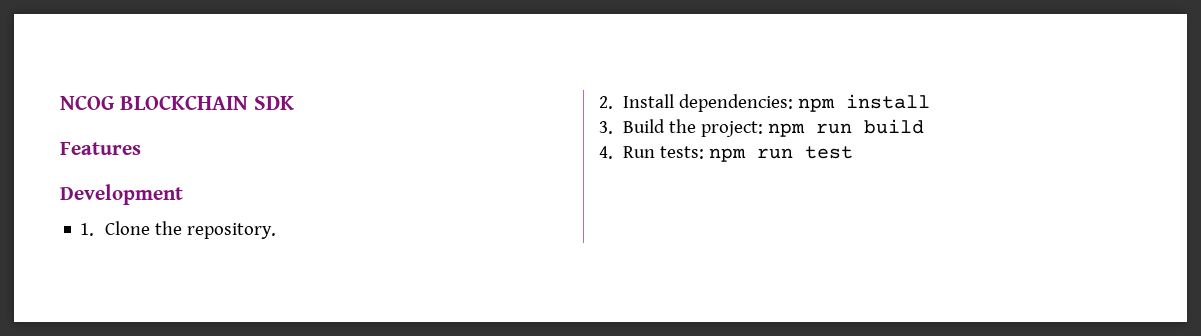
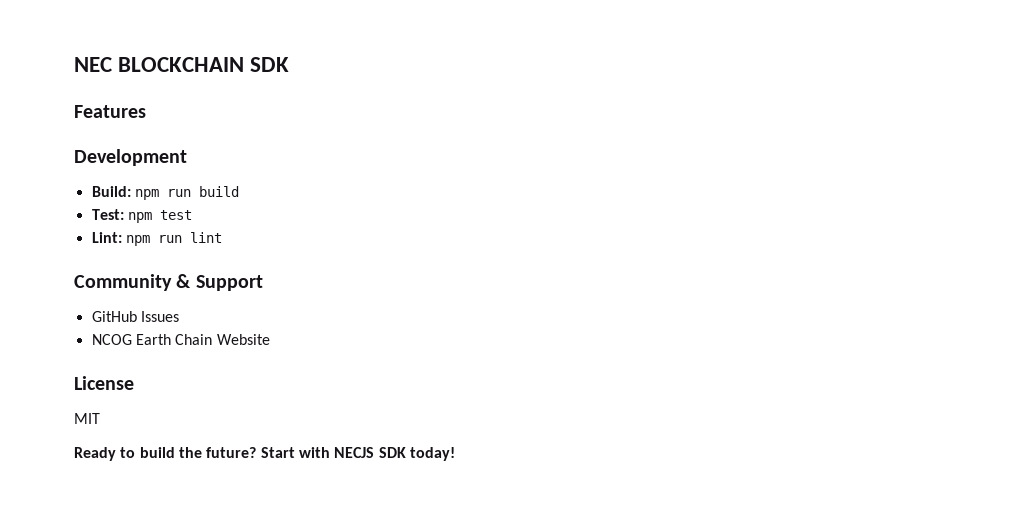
- NCOG BLOCKCHAIN SDK
+ NEC BLOCKCHAIN SDK
- 1. Clone the repository.
- 2. Install dependencies: npm install
- 3. Build the project: npm run build
- 4. Run tests: npm run test
+ Build: npm run build
+ Test: npm test
+ Lint: npm run lint
+ Community & Support
+ GitHub Issues
+ NCOG Earth Chain Website
+ License
+ MIT
+ Ready to build the future? Start with NECJS SDK today!

